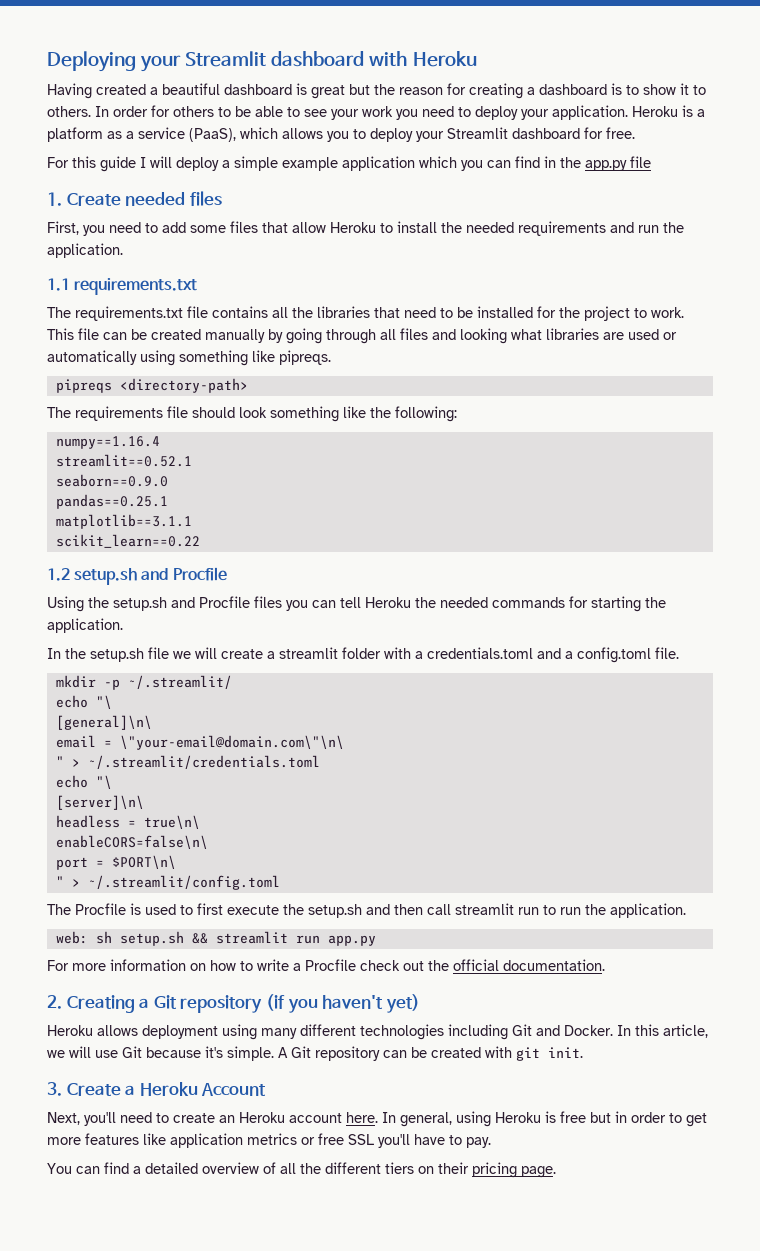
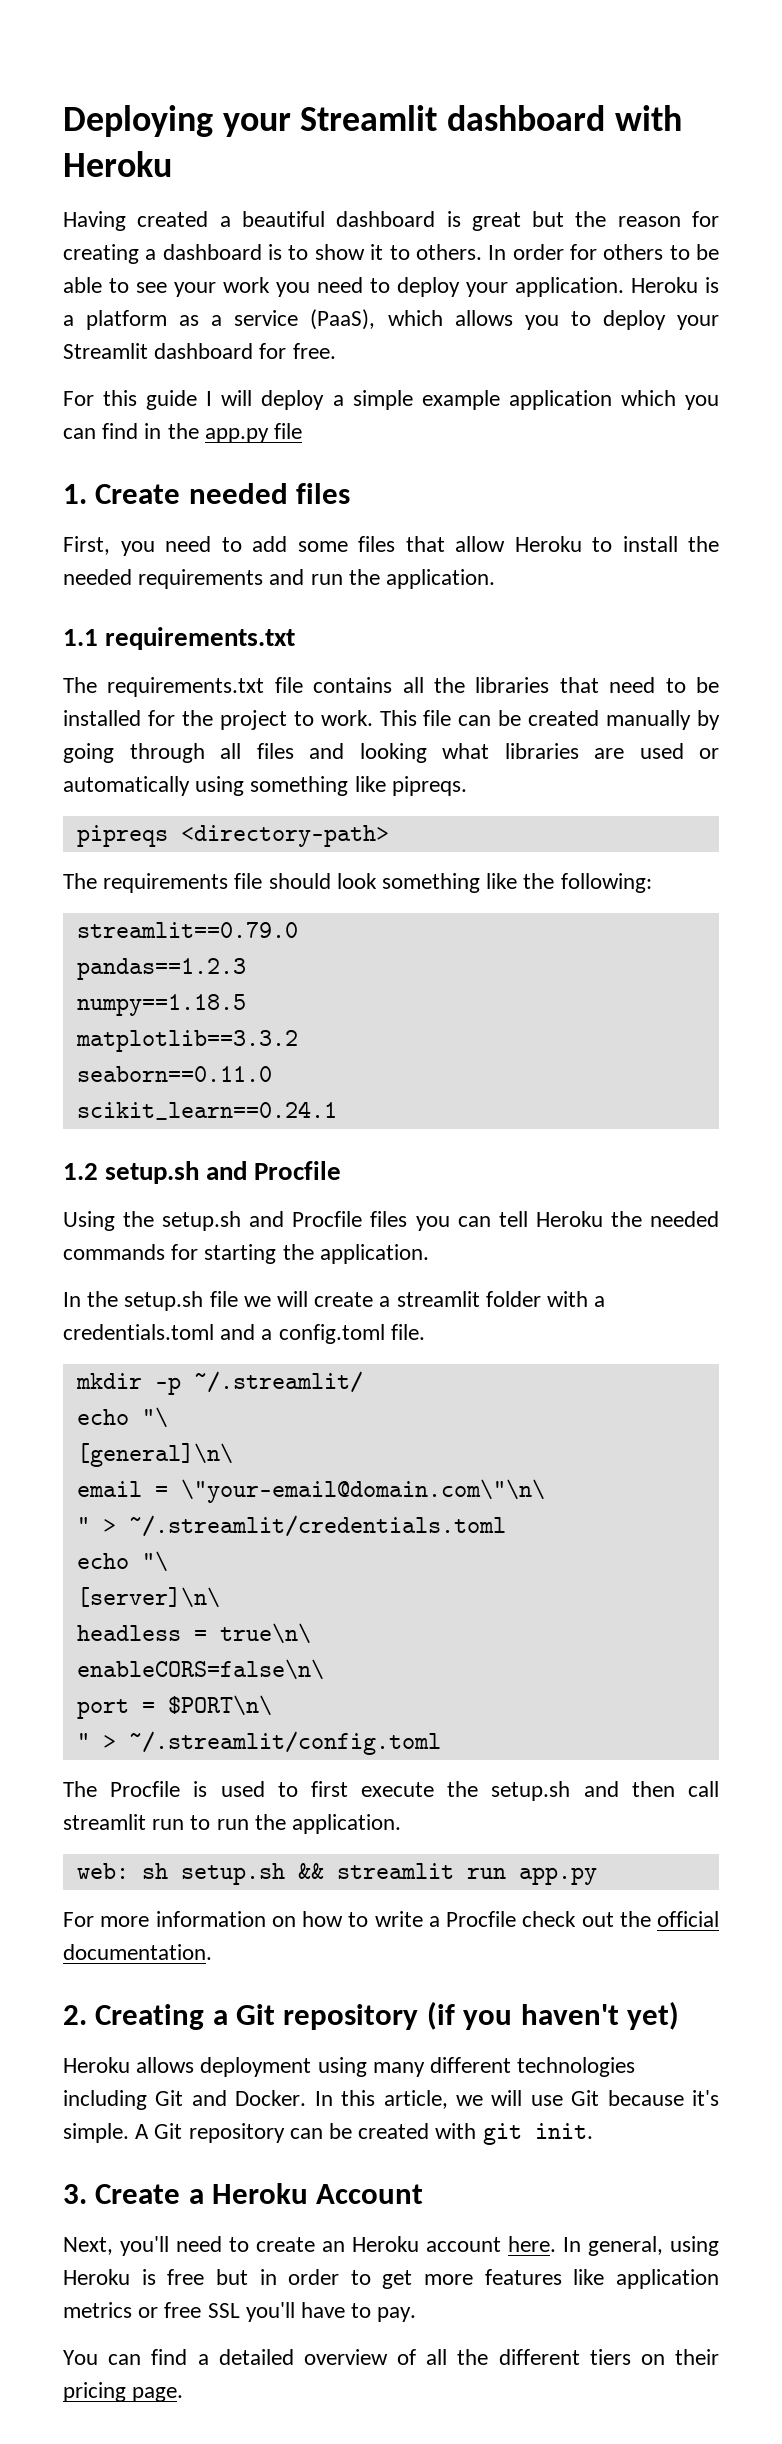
- numpy==1.16.4
- streamlit==0.52.1
- seaborn==0.9.0
- pandas==0.25.1
- matplotlib==3.1.1
- scikit_learn==0.22
+ streamlit==0.79.0
+ pandas==1.2.3
+ numpy==1.18.5
+ matplotlib==3.3.2
+ seaborn==0.11.0
+ scikit_learn==0.24.1

